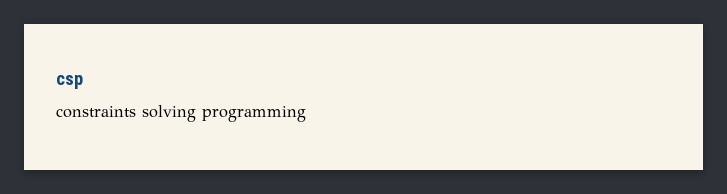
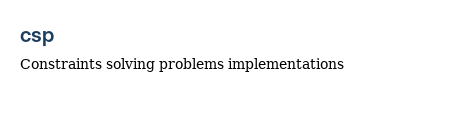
- constraints solving programming
+ Constraints solving problems implementations

